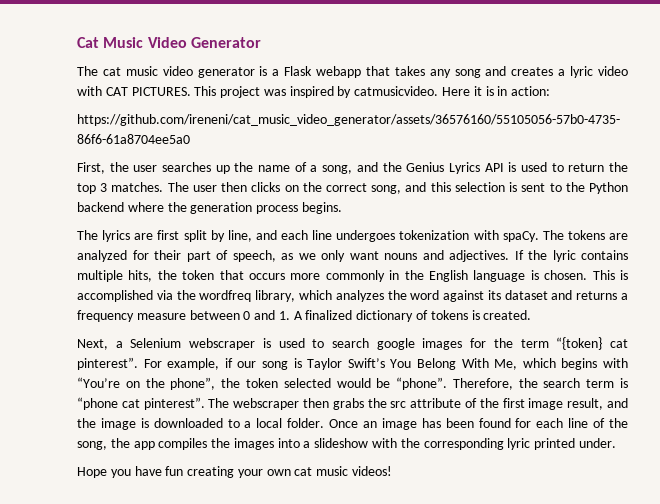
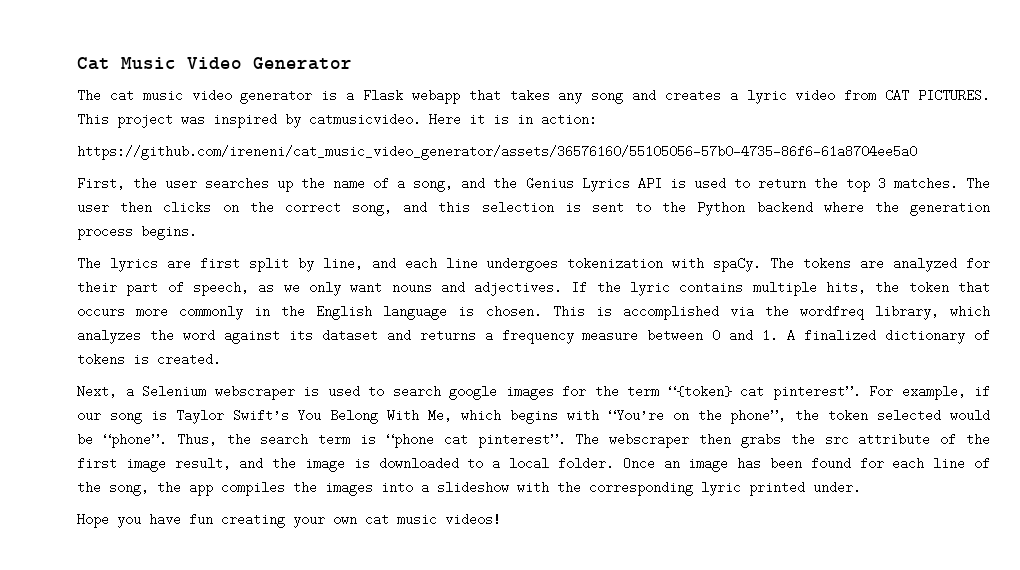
- The cat music video generator is a Flask webapp that takes any song and creates a lyric video with CAT PICTURES.
+ The cat music video generator is a Flask webapp that takes any song and creates a lyric video from CAT PICTURES.
- Therefore, the search term is “phone cat pinterest”.
+ Thus, the search term is “phone cat pinterest”.

